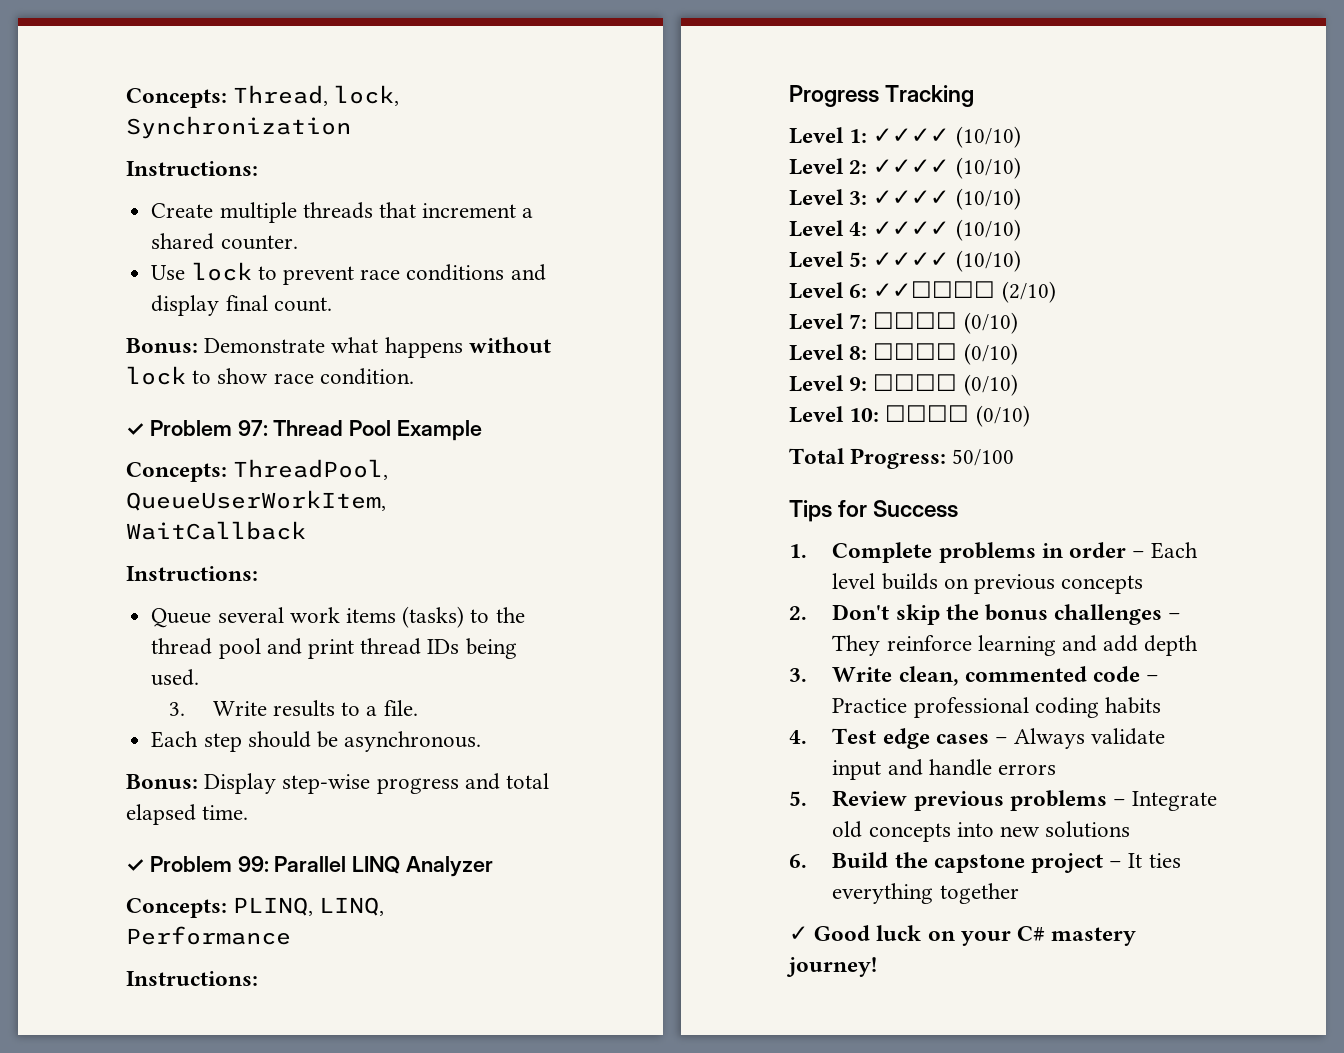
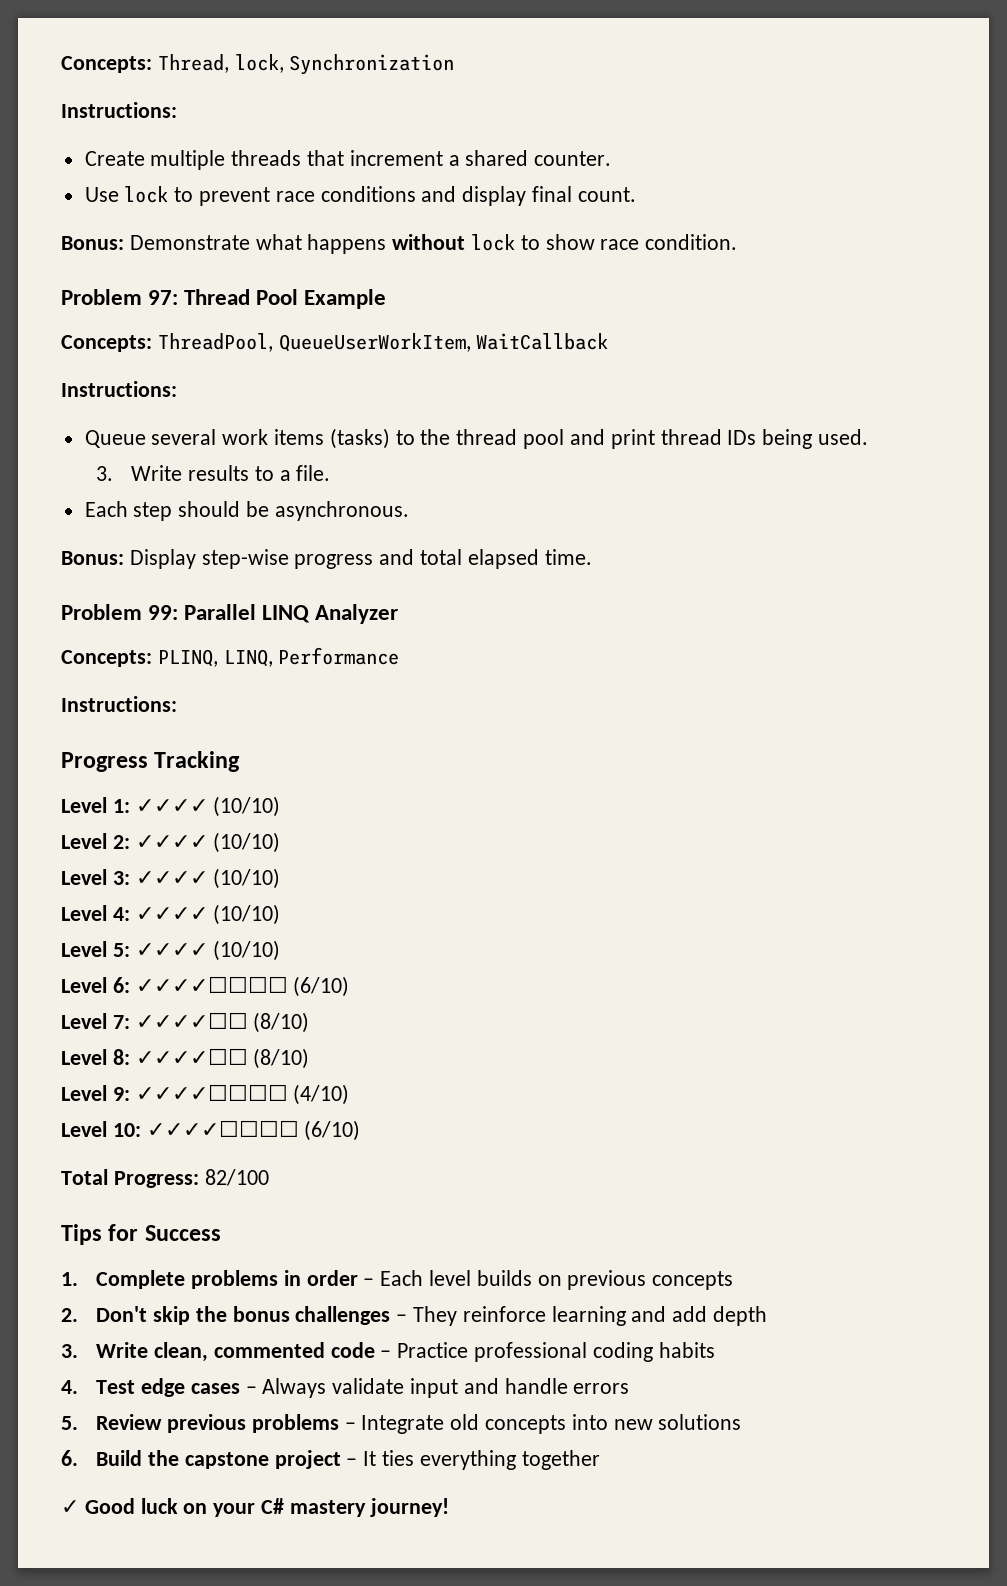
- ✓ Problem 97: Thread Pool Example
+ Problem 97: Thread Pool Example
- ✓ Problem 99: Parallel LINQ Analyzer
+ Problem 99: Parallel LINQ Analyzer
- Level 6: ✓✓☐☐☐☐ (2/10)
+ Level 6: ✓✓✓✓☐☐☐☐ (6/10)
- Level 7: ☐☐☐☐ (0/10)
+ Level 7: ✓✓✓✓☐☐ (8/10)
- Level 8: ☐☐☐☐ (0/10)
+ Level 8: ✓✓✓✓☐☐ (8/10)
- Level 9: ☐☐☐☐ (0/10)
+ Level 9: ✓✓✓✓☐☐☐☐ (4/10)
- Level 10: ☐☐☐☐ (0/10)
+ Level 10: ✓✓✓✓☐☐☐☐ (6/10)
- Total Progress: 50/100
+ Total Progress: 82/100

